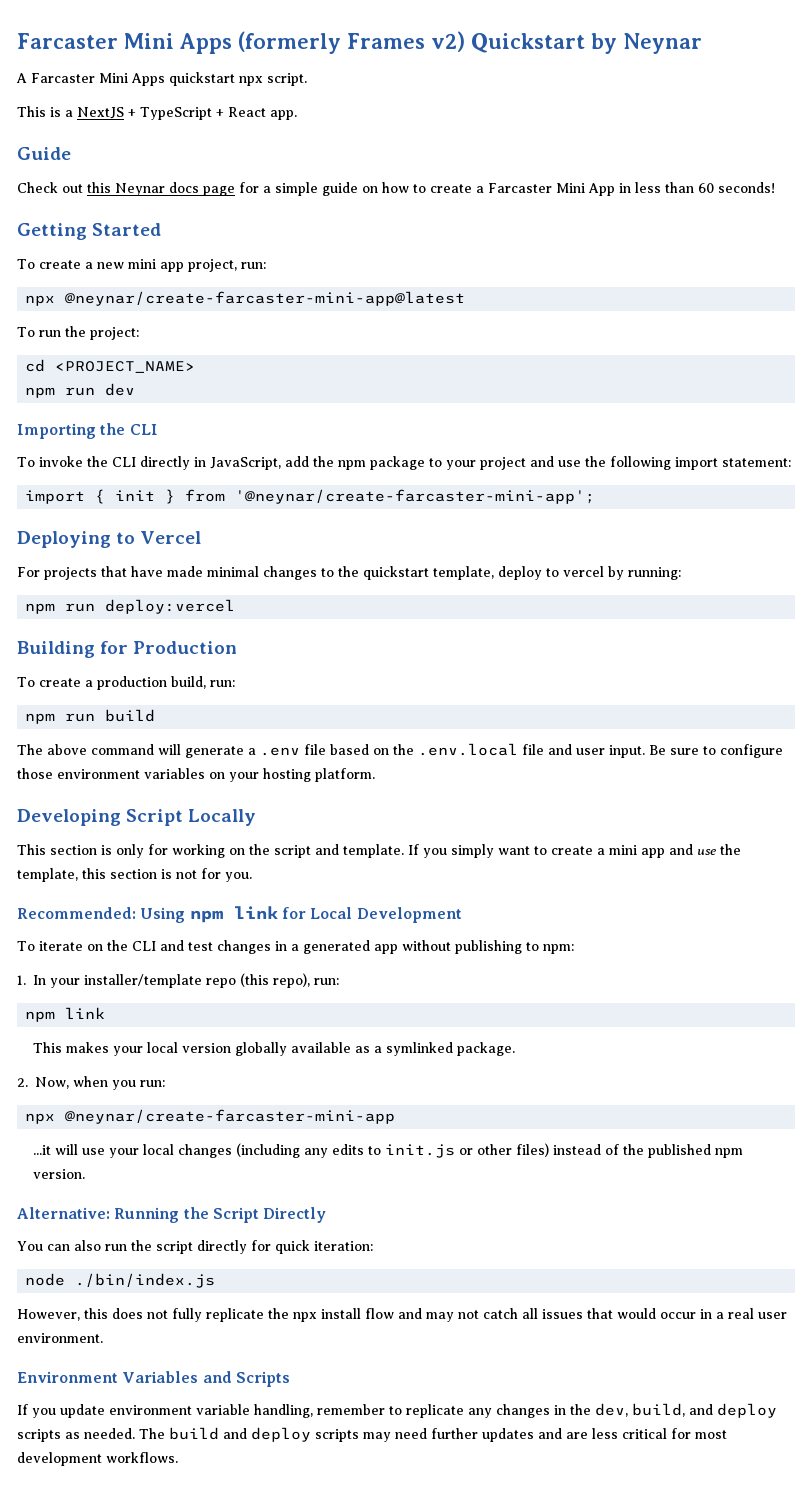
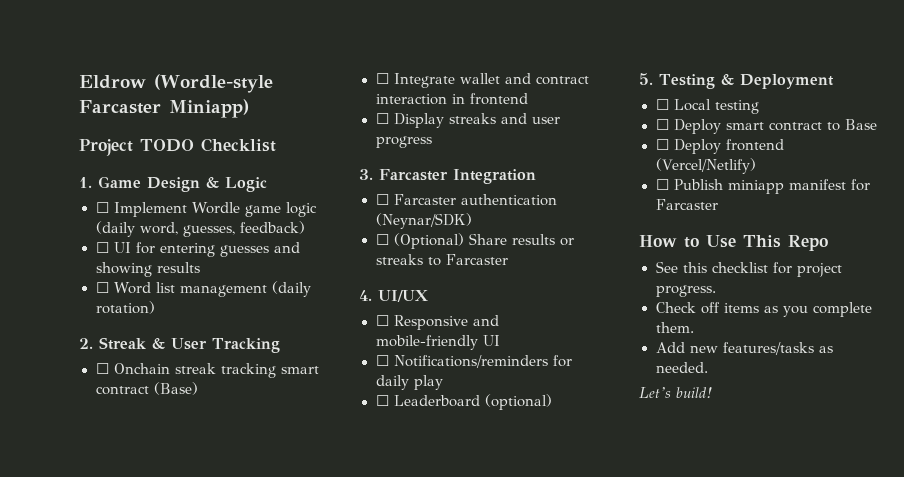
- Farcaster Mini Apps (formerly Frames v2) Quickstart by Neynar
- A Farcaster Mini Apps quickstart npx script.
- This is a NextJS + TypeScript + React app.
- Guide
- Check out this Neynar docs page for a simple guide on how to create a Farcaster Mini App in less than 60 seconds!
- Getting Started
- To create a new mini app project, run:
- npx @neynar/create-farcaster-mini-app@latest
- To run the project:
- cd <PROJECT_NAME>
- npm run dev
- Importing the CLI
- To invoke the CLI directly in JavaScript, add the npm package to your project and use the following import statement:
- import { init } from '@neynar/create-farcaster-mini-app';
- Deploying to Vercel
- For projects that have made minimal changes to the quickstart template, deploy to vercel by running:
- npm run deploy:vercel
- Building for Production
- To create a production build, run:
- npm run build
- The above command will generate a .env file based on the .env.local file and user input. Be sure to configure those environment variables on your hosting platform.
- Developing Script Locally
- This section is only for working on the script and template. If you simply want to create a mini app and use the template, this section is not for you.
- Recommended: Using npm link for Local Development
- To iterate on the CLI and test changes in a generated app without publishing to npm:
- 1. In your installer/template repo (this repo), run:
- npm link
- This makes your local version globally available as a symlinked package.
- 2. Now, when you run:
- npx @neynar/create-farcaster-mini-app
- ...it will use your local changes (including any edits to init.js or other files) instead of the published npm version.
- Alternative: Running the Script Directly
- You can also run the script directly for quick iteration:
- node ./bin/index.js
- However, this does not fully replicate the npx install flow and may not catch all issues that would occur in a real user environment.
- Environment Variables and Scripts
- If you update environment variable handling, remember to replicate any changes in the dev, build, and deploy scripts as needed. The build and deploy scripts may need further updates and are less critical for most development workflows.
+ Eldrow (Wordle-style Farcaster Miniapp)
+ Project TODO Checklist
+ 1. Game Design & Logic
+ ☐ Implement Wordle game logic (daily word, guesses, feedback)
+ ☐ UI for entering guesses and showing results
+ ☐ Word list management (daily rotation)
+ 2. Streak & User Tracking
+ ☐ Onchain streak tracking smart contract (Base)
+ ☐ Integrate wallet and contract interaction in frontend
+ ☐ Display streaks and user progress
+ 3. Farcaster Integration
+ ☐ Farcaster authentication (Neynar/SDK)
+ ☐ (Optional) Share results or streaks to Farcaster
+ 4. UI/UX
+ ☐ Responsive and mobile-friendly UI
+ ☐ Notifications/reminders for daily play
+ ☐ Leaderboard (optional)
+ 5. Testing & Deployment
+ ☐ Local testing
+ ☐ Deploy smart contract to Base
+ ☐ Deploy frontend (Vercel/Netlify)
+ ☐ Publish miniapp manifest for Farcaster
+ How to Use This Repo
+ See this checklist for project progress.
+ Check off items as you complete them.
+ Add new features/tasks as needed.
+ Let’s build!

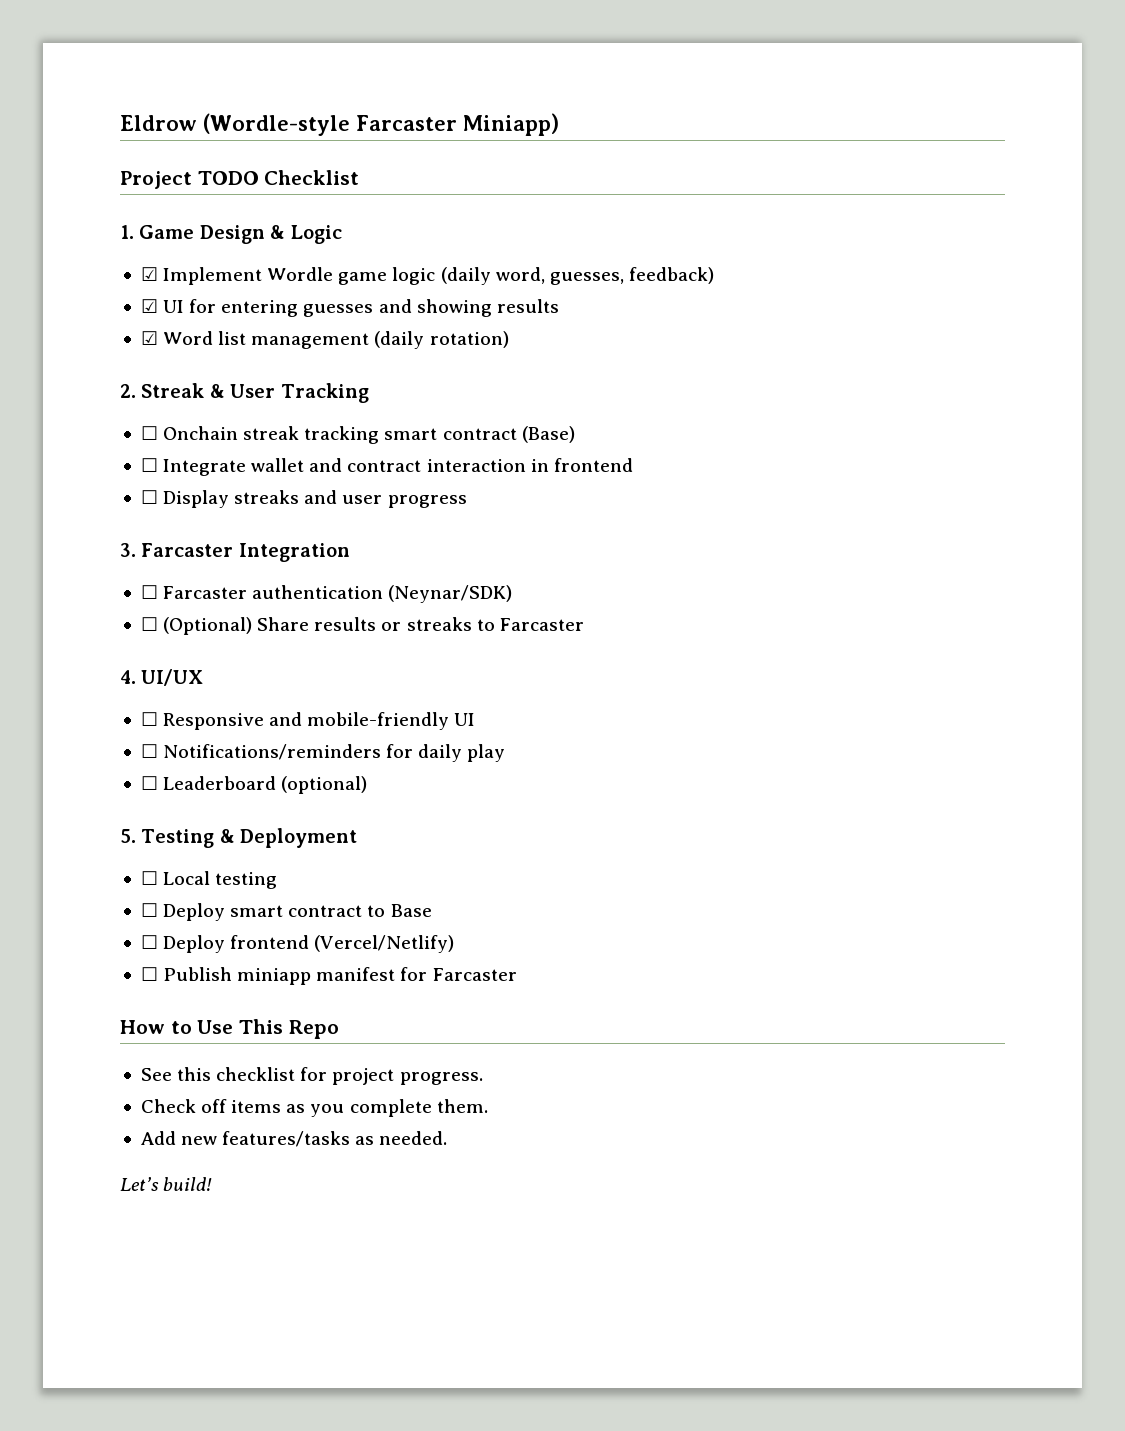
- ☐ Implement Wordle game logic (daily word, guesses, feedback)
+ ☑ Implement Wordle game logic (daily word, guesses, feedback)
- ☐ UI for entering guesses and showing results
+ ☑ UI for entering guesses and showing results
- ☐ Word list management (daily rotation)
+ ☑ Word list management (daily rotation)

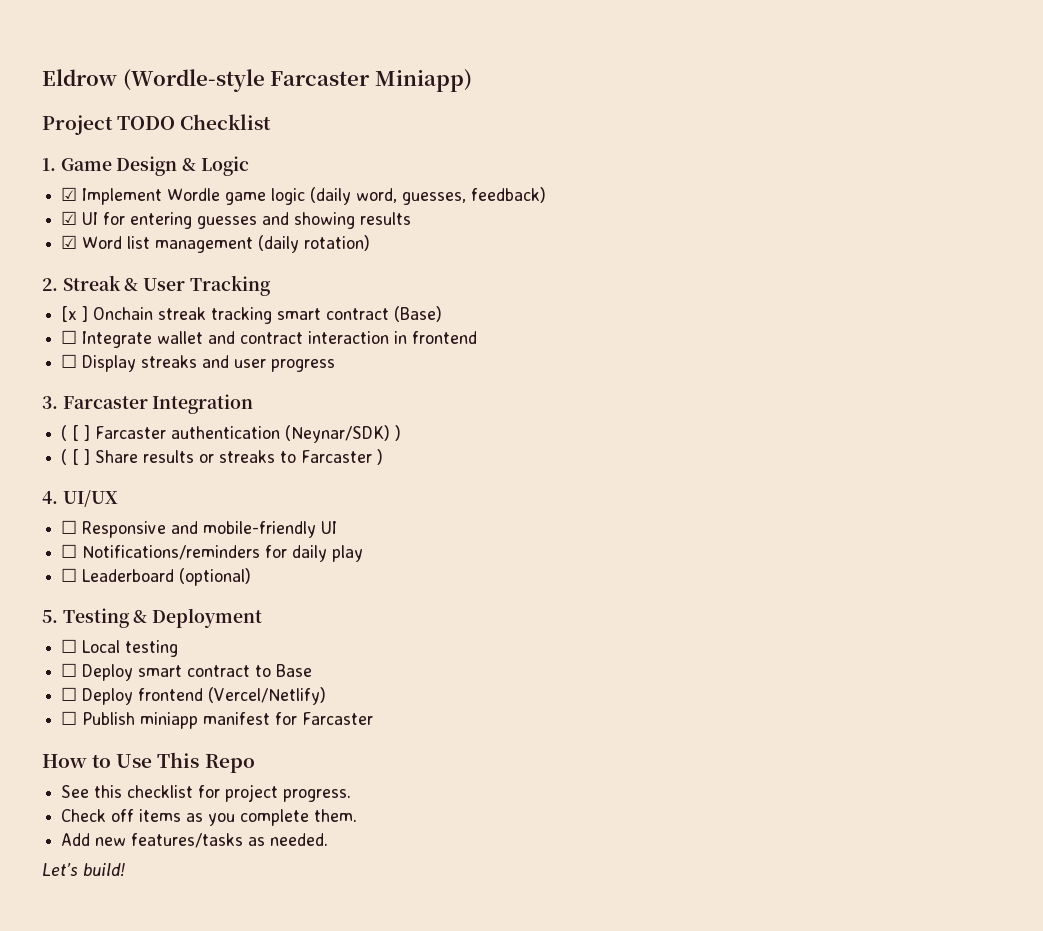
- ☐ Onchain streak tracking smart contract (Base)
+ [x ] Onchain streak tracking smart contract (Base)
- ☐ Farcaster authentication (Neynar/SDK)
- ☐ (Optional) Share results or streaks to Farcaster
+ ( [ ] Farcaster authentication (Neynar/SDK) )
+ ( [ ] Share results or streaks to Farcaster )

